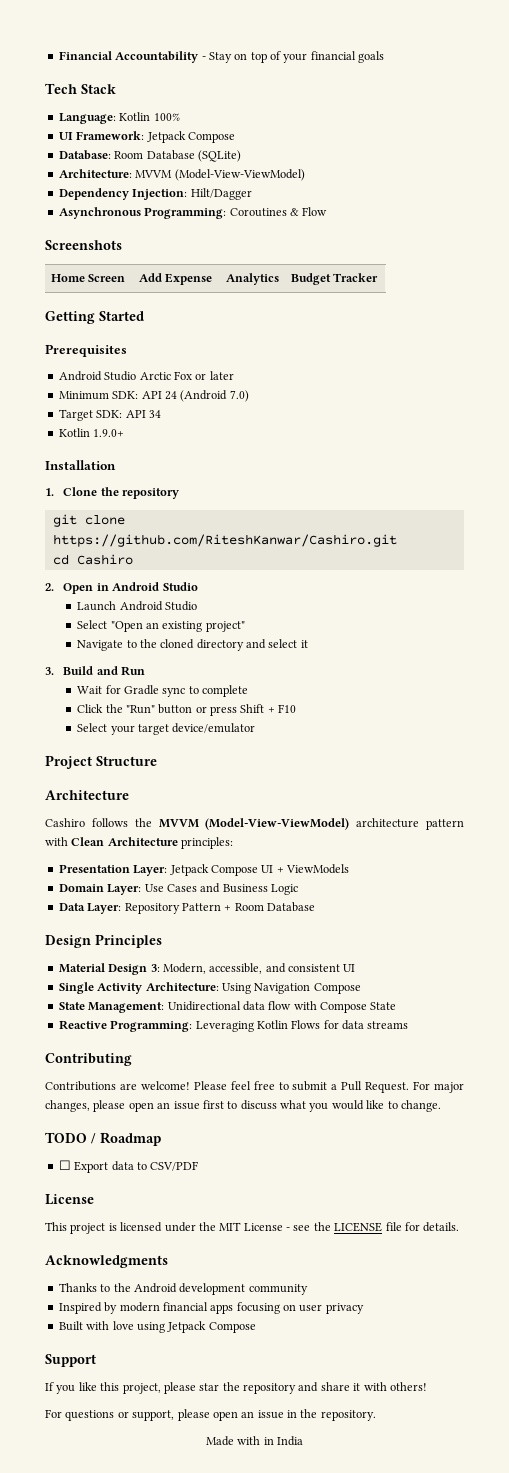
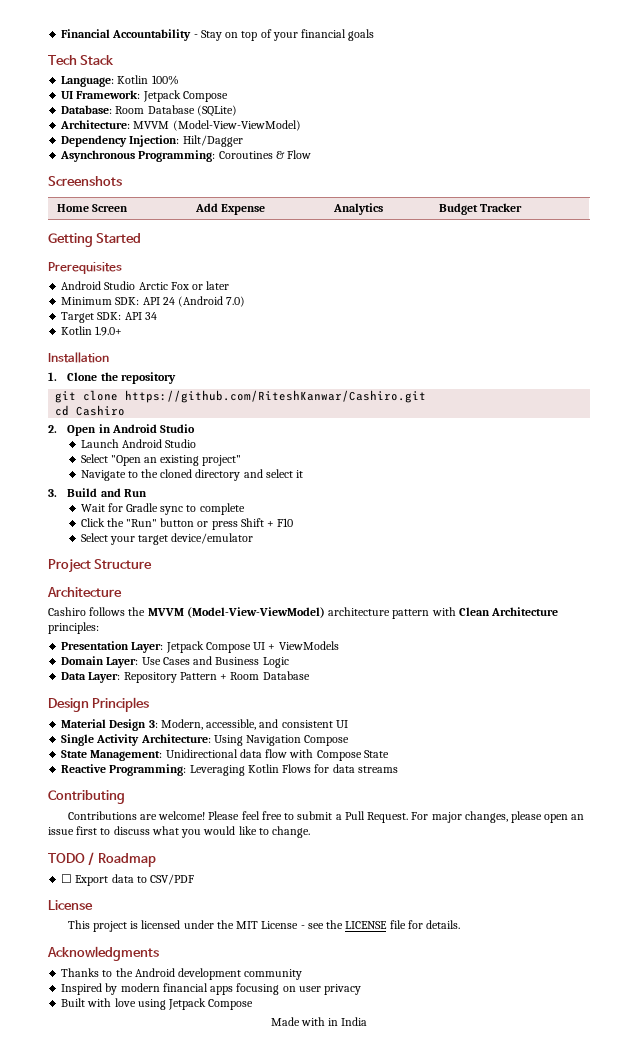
- Support
- If you like this project, please star the repository and share it with others!
- For questions or support, please open an issue in the repository.

